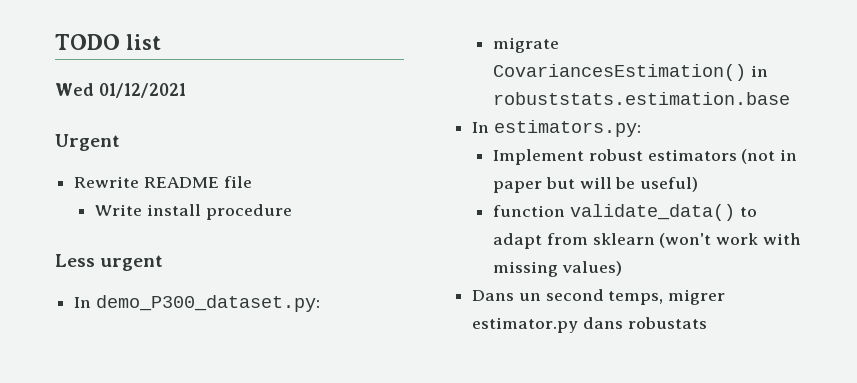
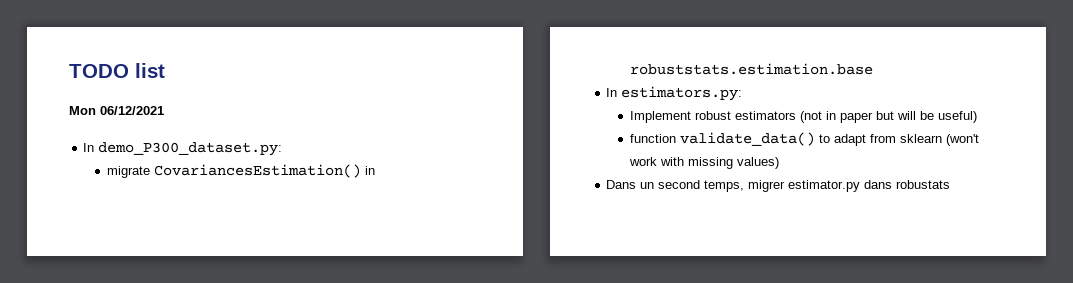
- Wed 01/12/2021
- Urgent
- Rewrite README file
- Write install procedure
- Less urgent
+ Mon 06/12/2021

